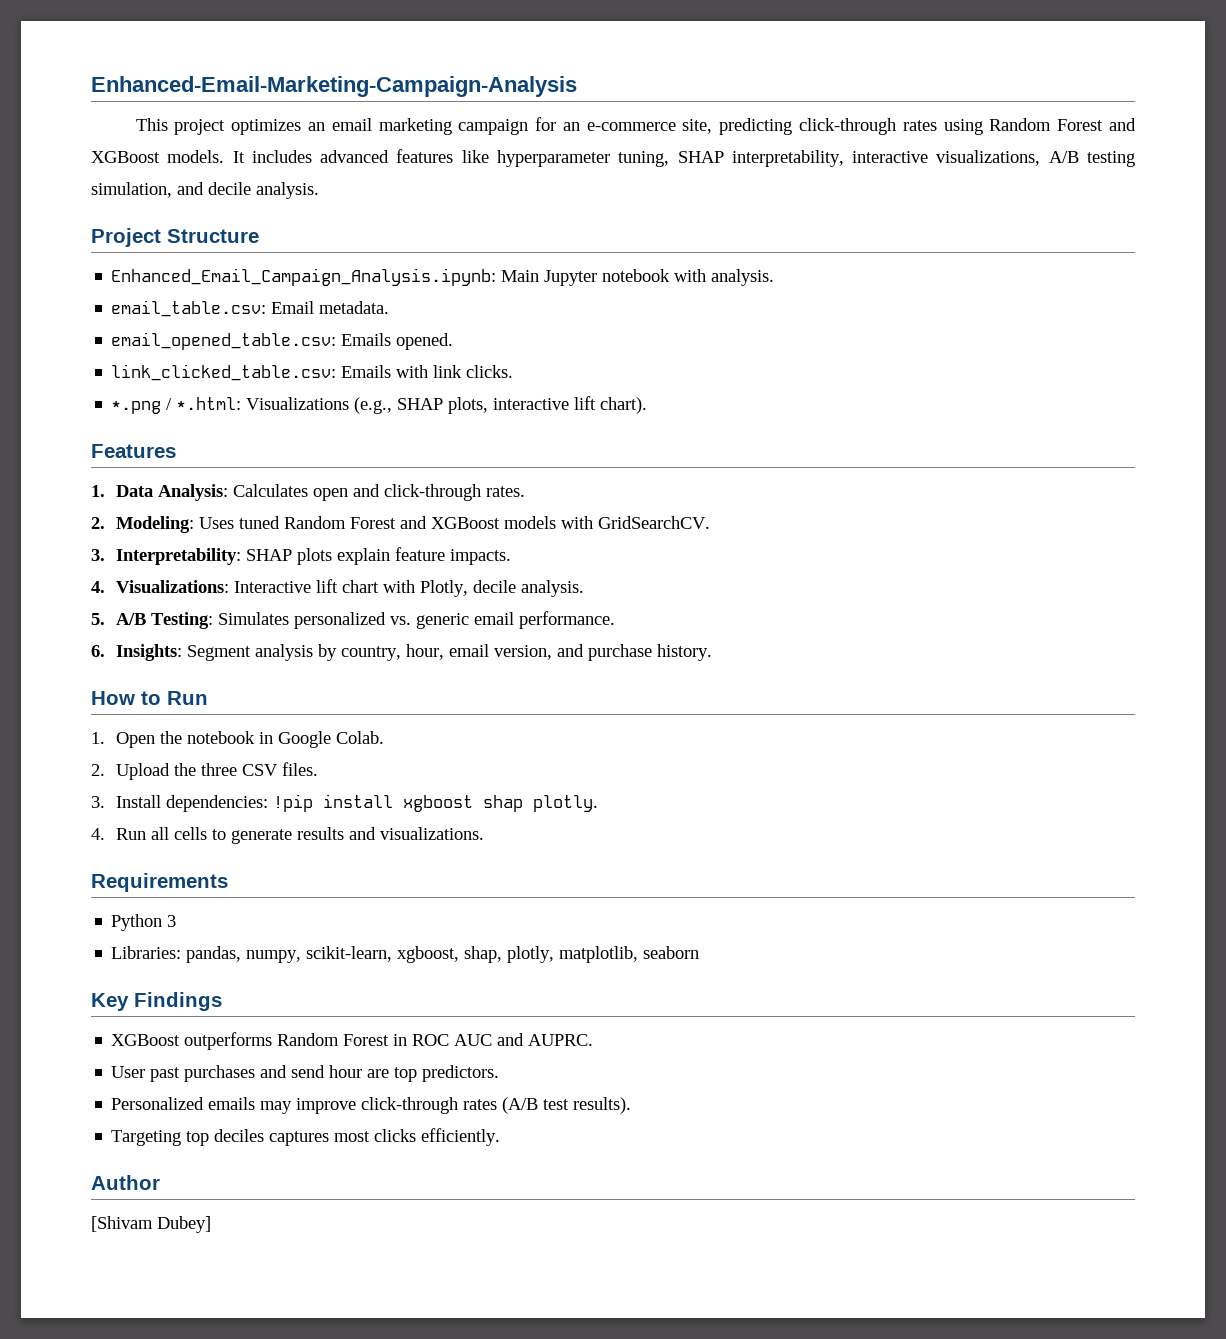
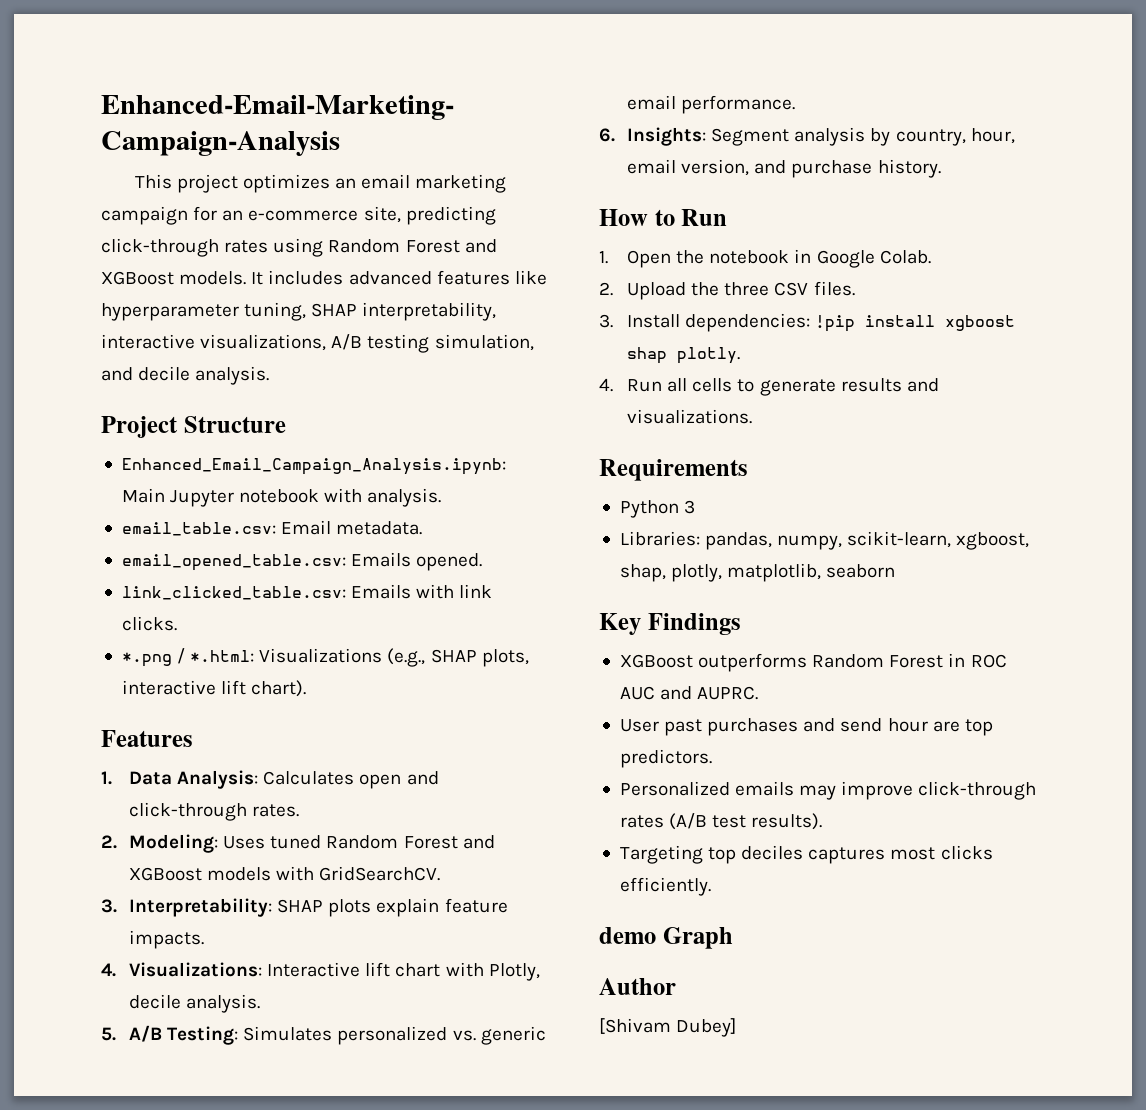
+ demo Graph

